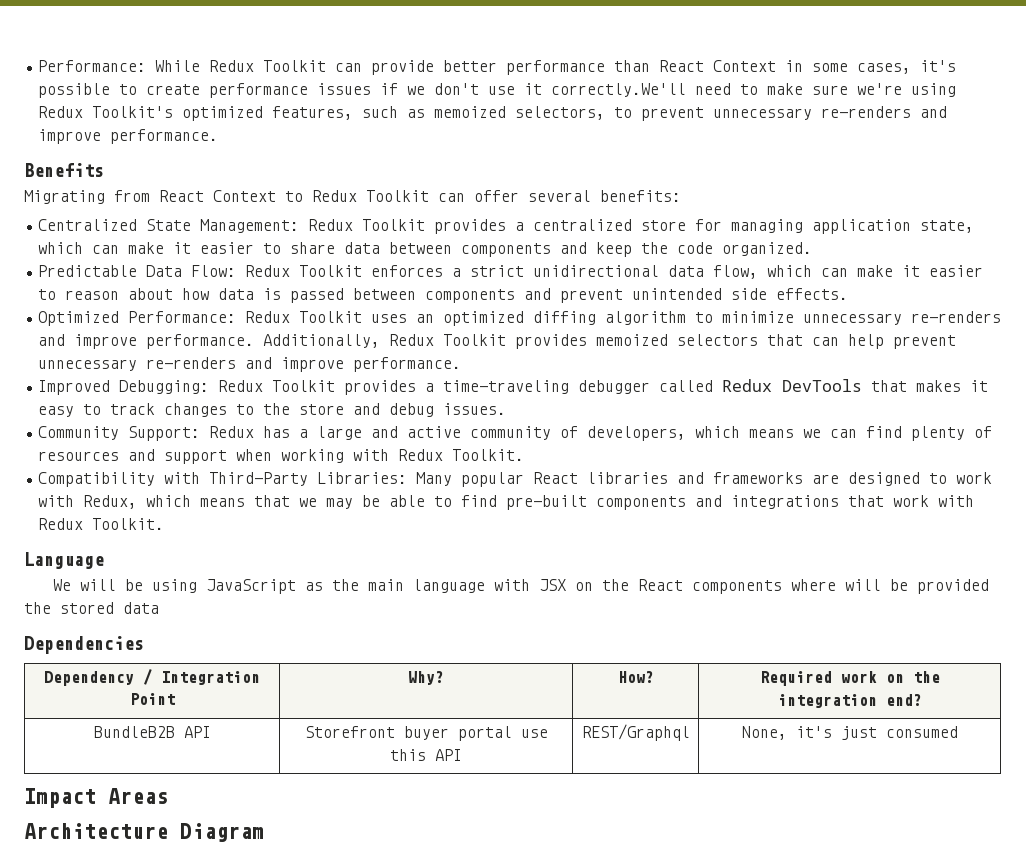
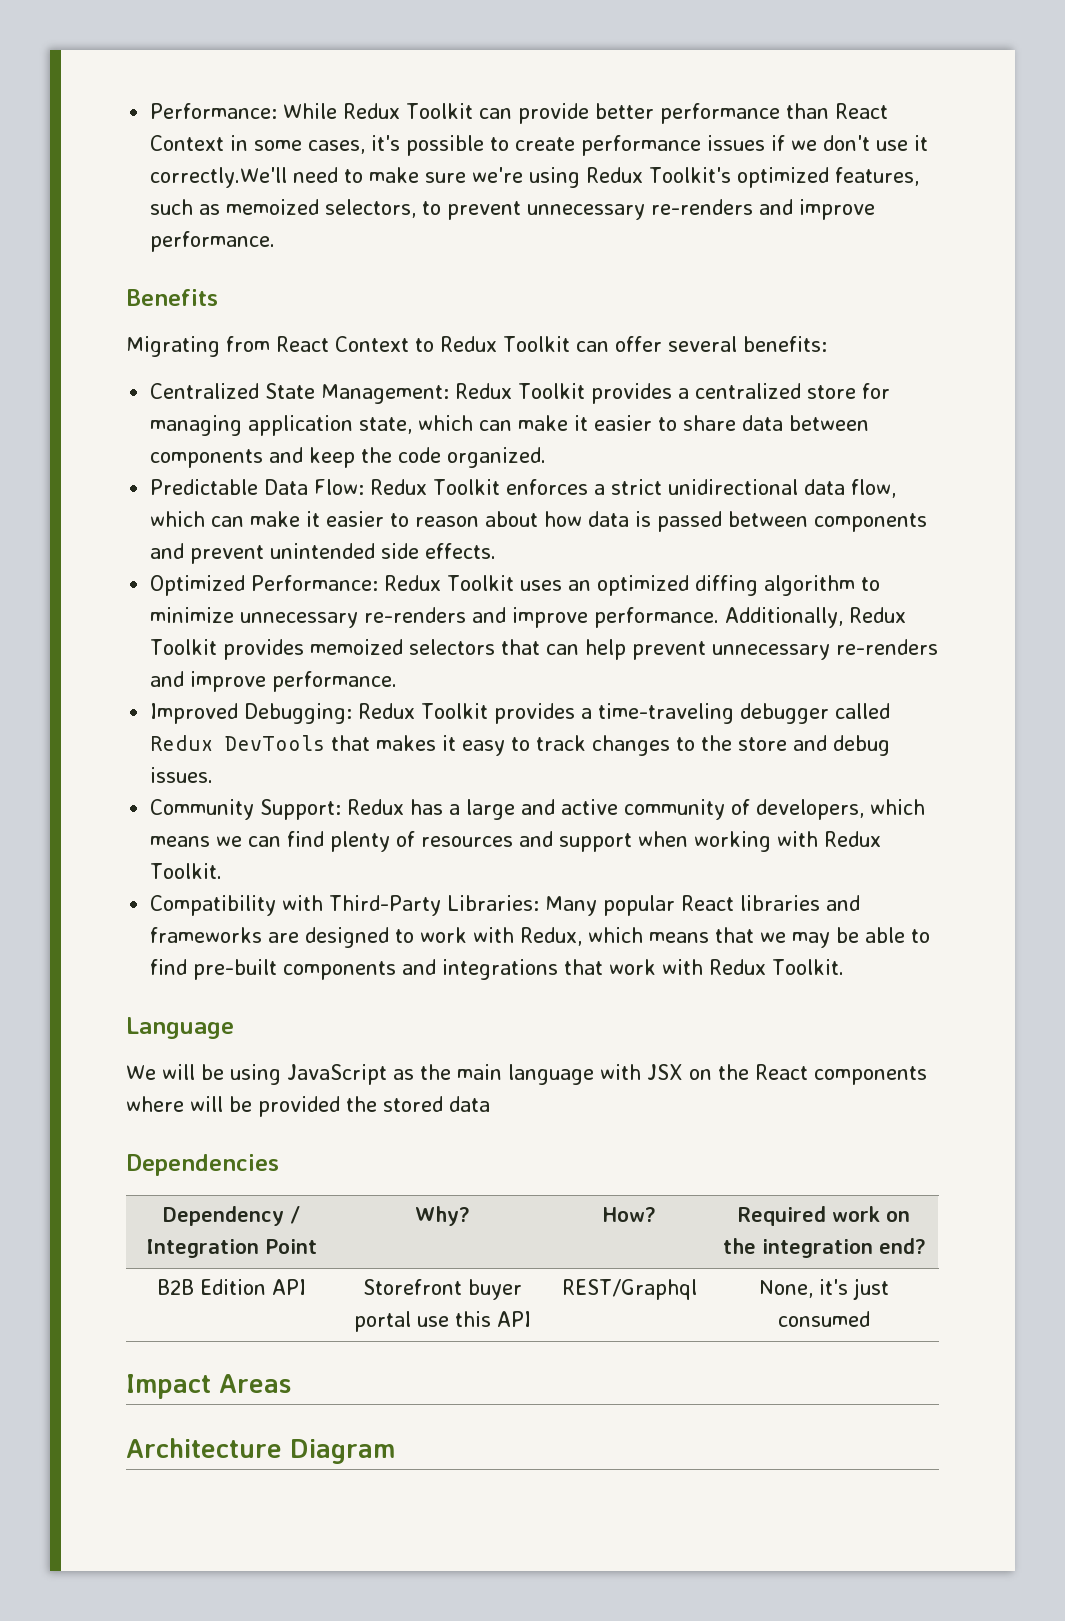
- BundleB2B API | Storefront buyer portal use this API | REST/Graphql | None, it's just consumed
+ B2B Edition API | Storefront buyer portal use this API | REST/Graphql | None, it's just consumed

